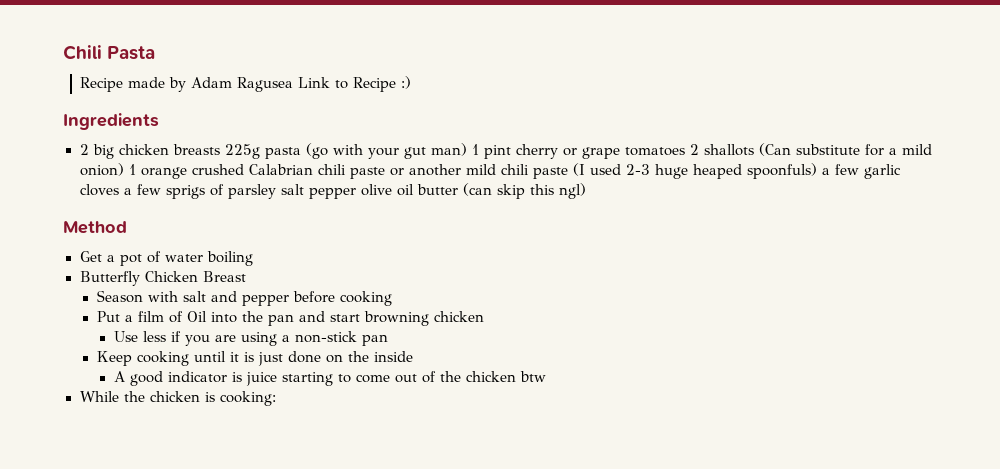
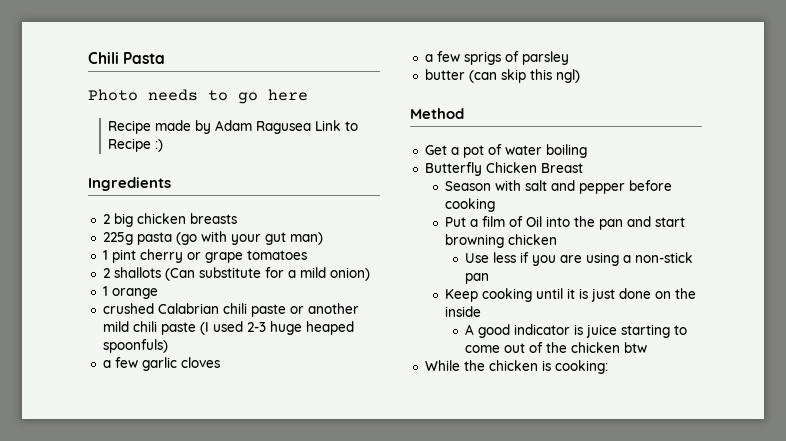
+ Photo needs to go here
- 2 big chicken breasts 225g pasta (go with your gut man) 1 pint cherry or grape tomatoes 2 shallots (Can substitute for a mild onion) 1 orange crushed Calabrian chili paste or another mild chili paste (I used 2-3 huge heaped spoonfuls) a few garlic cloves a few sprigs of parsley salt pepper olive oil butter (can skip this ngl)
+ 2 big chicken breasts
+ 225g pasta (go with your gut man)
+ 1 pint cherry or grape tomatoes
+ 2 shallots (Can substitute for a mild onion)
+ 1 orange
+ crushed Calabrian chili paste or another mild chili paste (I used 2-3 huge heaped spoonfuls)
+ a few garlic cloves
+ a few sprigs of parsley
+ butter (can skip this ngl)

